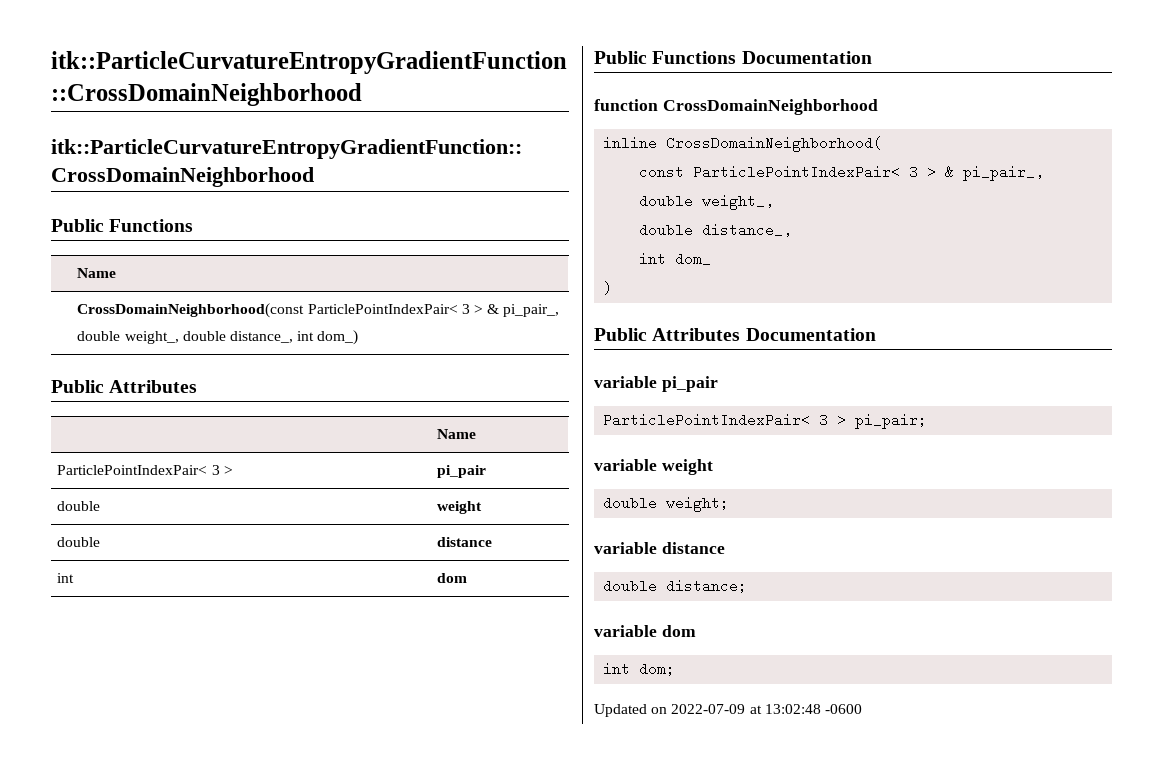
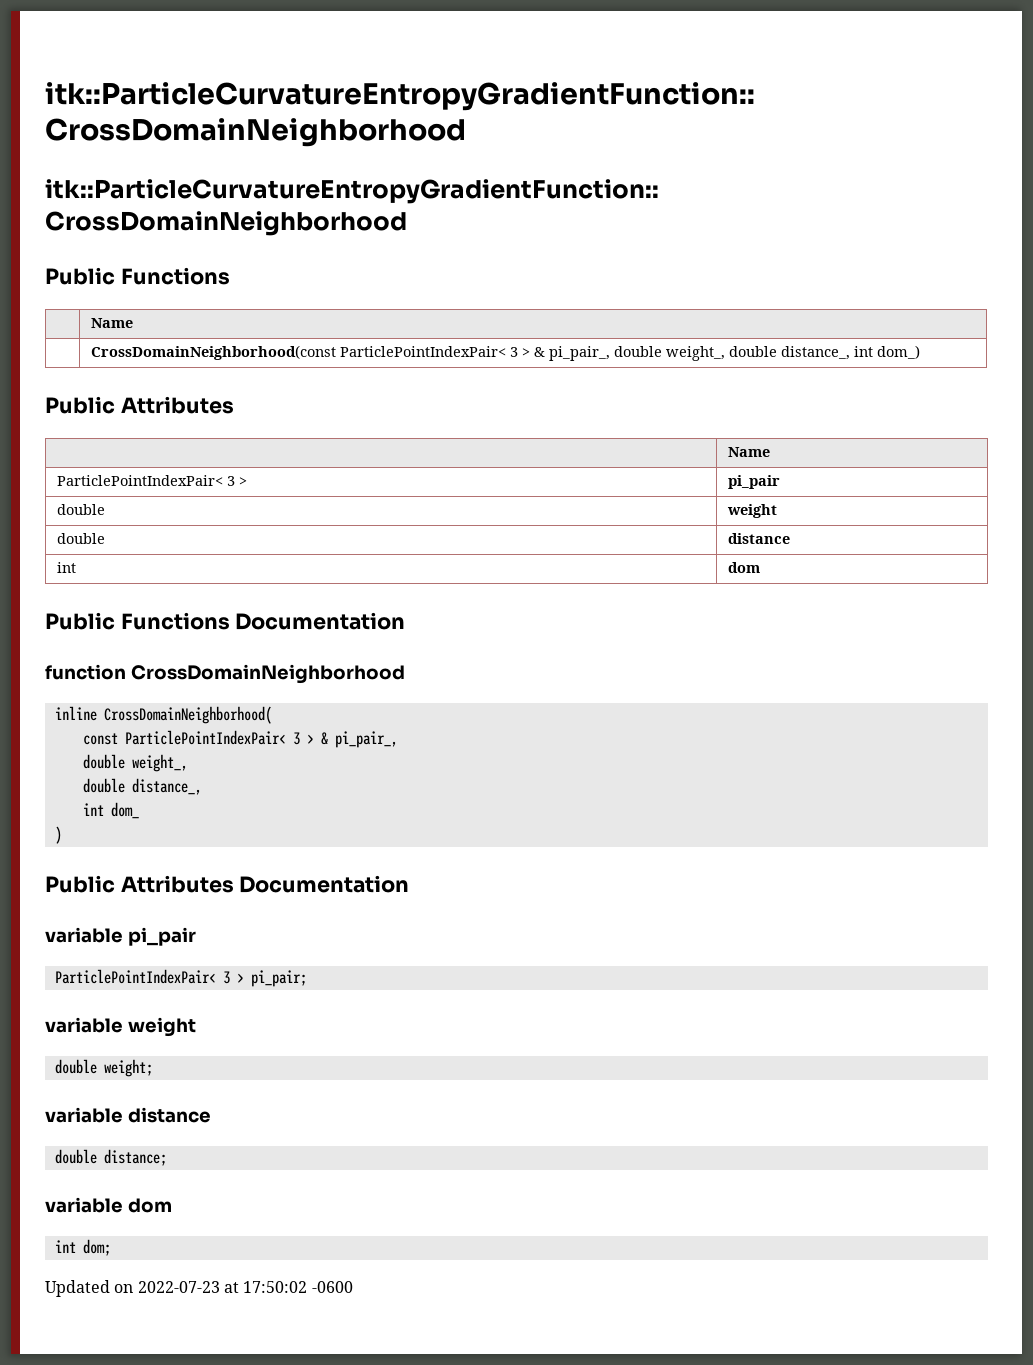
- Updated on 2022-07-09 at 13:02:48 -0600
+ Updated on 2022-07-23 at 17:50:02 -0600

